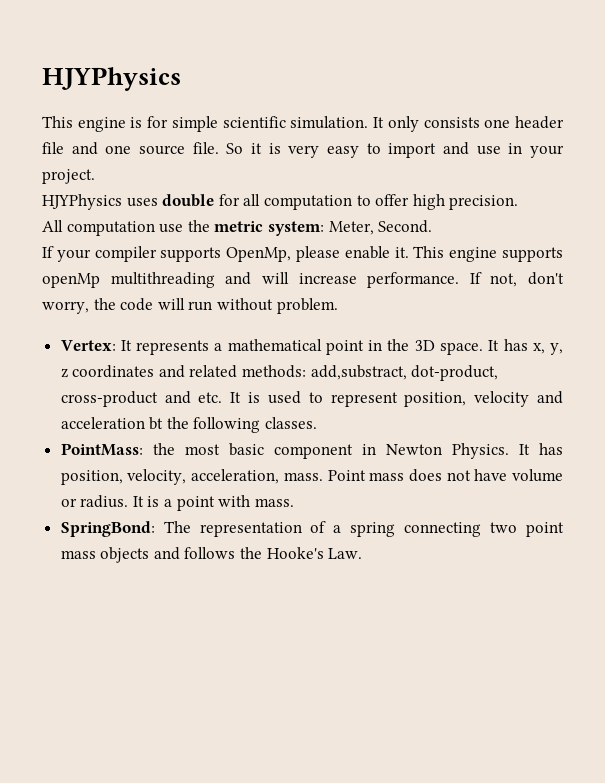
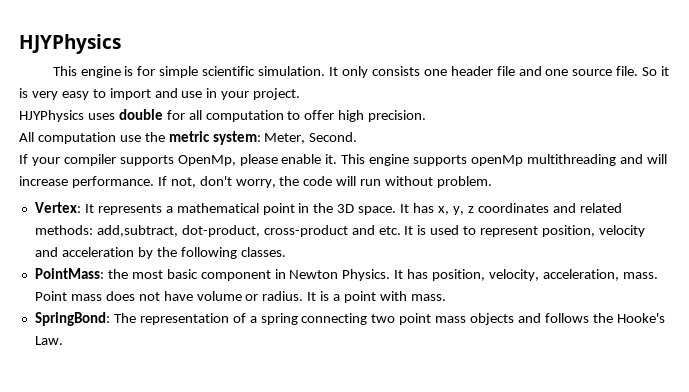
- It has x, y, z coordinates and related methods: add,substract, dot-product, cross-product and etc. It is used to represent position, velocity and acceleration bt the following classes.
+ It has x, y, z coordinates and related methods: add,subtract, dot-product, cross-product and etc. It is used to represent position, velocity and acceleration by the following classes.

